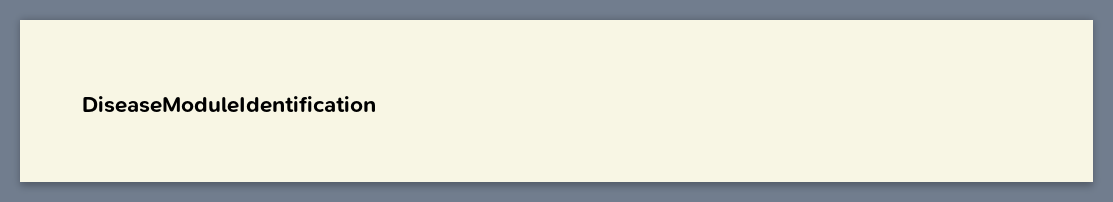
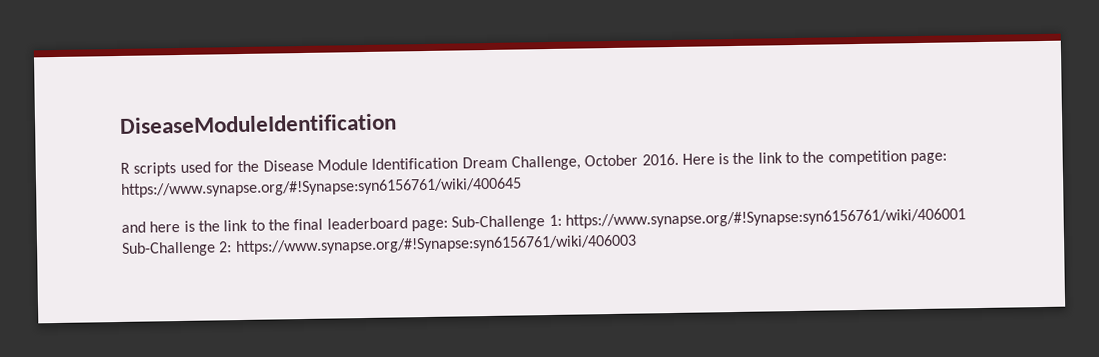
+ R scripts used for the Disease Module Identification Dream Challenge, October 2016. Here is the link to the competition page: https://www.synapse.org/#!Synapse:syn6156761/wiki/400645
+ and here is the link to the final leaderboard page: Sub-Challenge 1: https://www.synapse.org/#!Synapse:syn6156761/wiki/406001 Sub-Challenge 2: https://www.synapse.org/#!Synapse:syn6156761/wiki/406003

